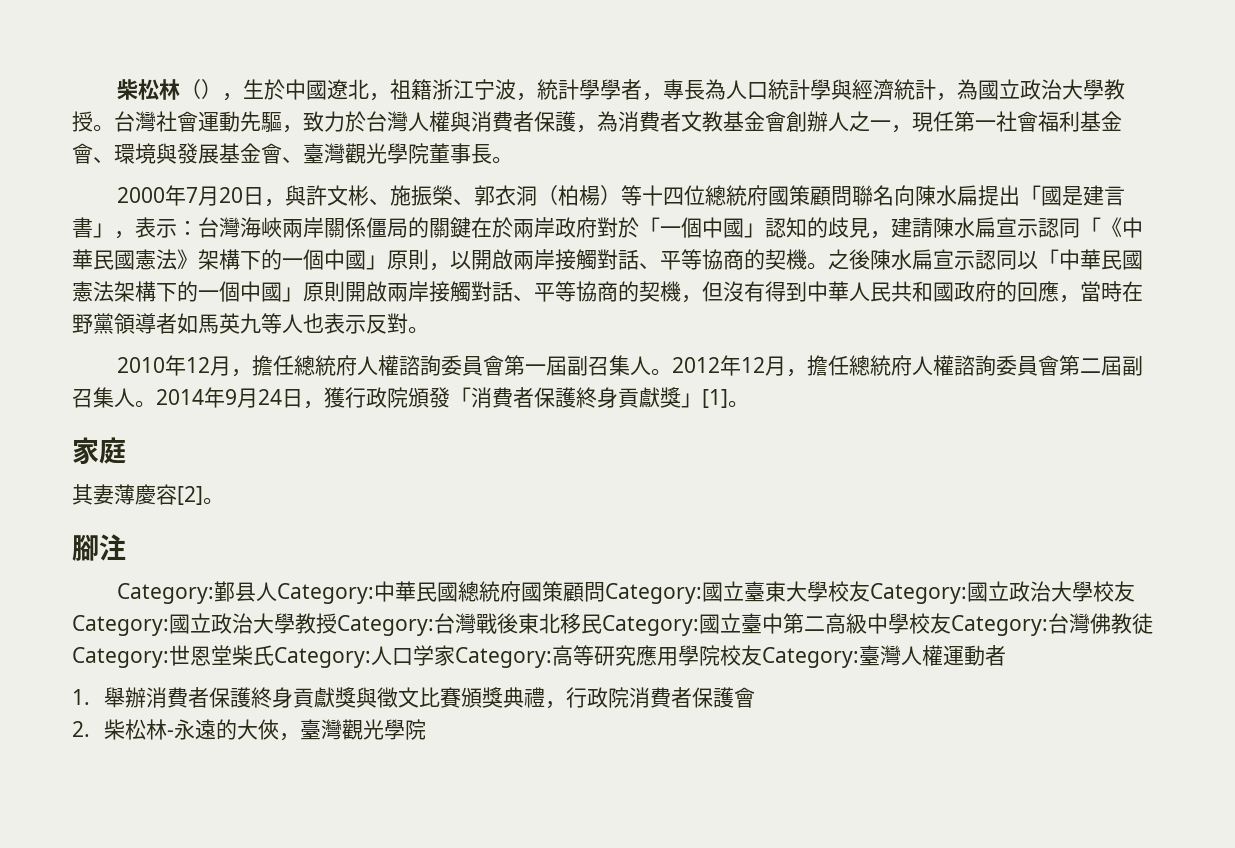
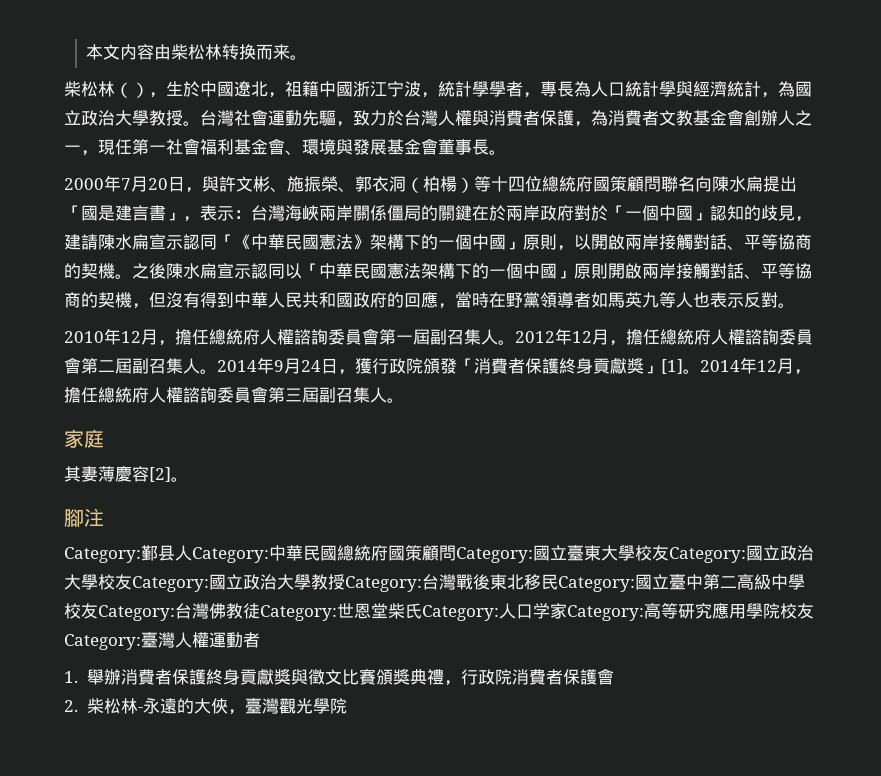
+ 本文内容由柴松林转换而来。
- 柴松林（），生於中國遼北，祖籍浙江宁波，統計學學者，專長為人口統計學與經濟統計，為國立政治大學教授。
+ 柴松林（），生於中國遼北，祖籍中國浙江宁波，統計學學者，專長為人口統計學與經濟統計，為國立政治大學教授。
- 台灣社會運動先驅，致力於台灣人權與消費者保護，為消費者文教基金會創辦人之一，現任第一社會福利基金會、環境與發展基金會、臺灣觀光學院董事長。
+ 台灣社會運動先驅，致力於台灣人權與消費者保護，為消費者文教基金會創辦人之一，現任第一社會福利基金會、環境與發展基金會董事長。
+ 2014年12月，擔任總統府人權諮詢委員會第三屆副召集人。

